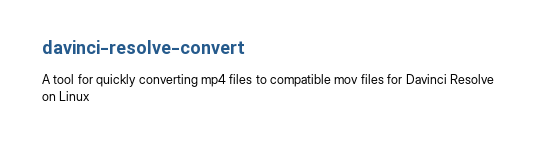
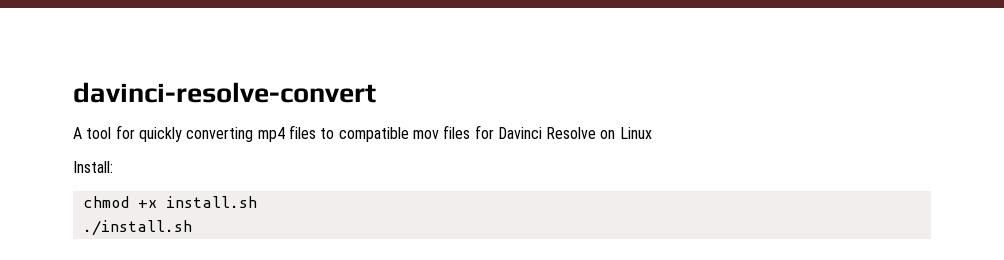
+ Install:
+ chmod +x install.sh
+ ./install.sh

